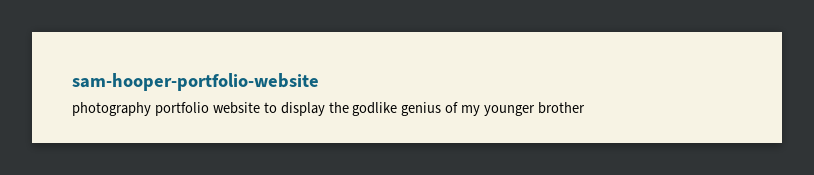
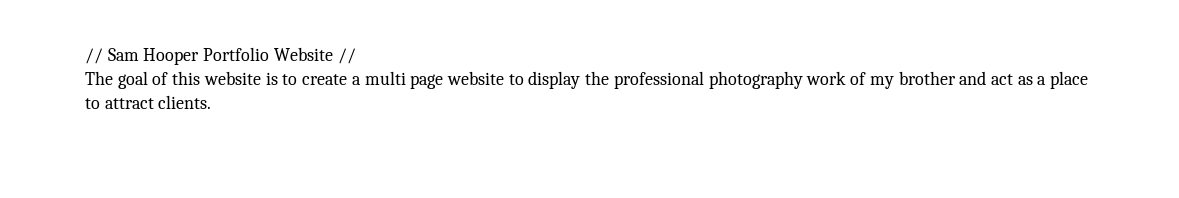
- sam-hooper-portfolio-website
- photography portfolio website to display the godlike genius of my younger brother
+ // Sam Hooper Portfolio Website //
+ The goal of this website is to create a multi page website to display the professional photography work of my brother and act as a place to attract clients.

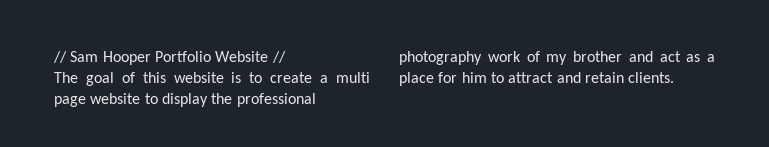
- The goal of this website is to create a multi page website to display the professional photography work of my brother and act as a place to attract clients.
+ The goal of this website is to create a multi page website to display the professional photography work of my brother and act as a place for him to attract and retain clients.

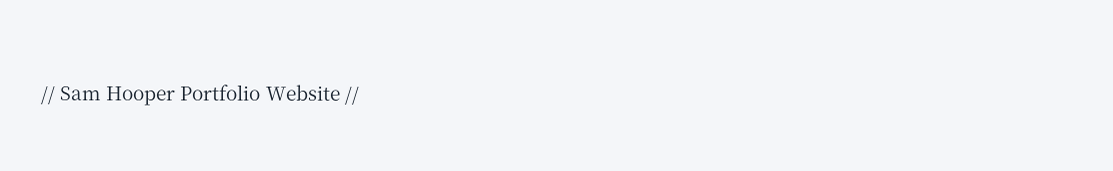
- The goal of this website is to create a multi page website to display the professional photography work of my brother and act as a place for him to attract and retain clients.

